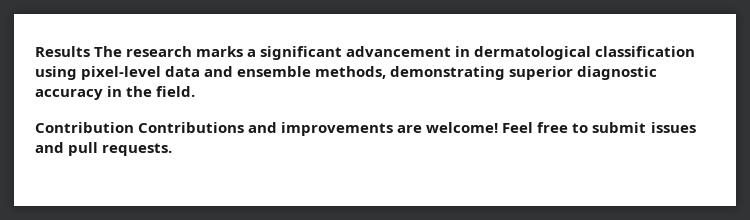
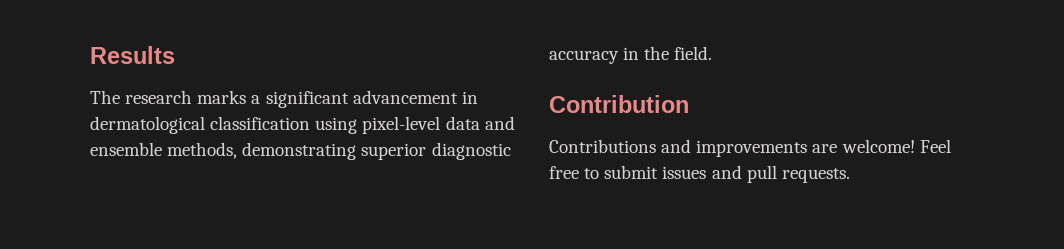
- Results The research marks a significant advancement in dermatological classification using pixel-level data and ensemble methods, demonstrating superior diagnostic accuracy in the field.
+ Results
+ The research marks a significant advancement in dermatological classification using pixel-level data and ensemble methods, demonstrating superior diagnostic accuracy in the field.
- Contribution Contributions and improvements are welcome!
+ Contribution
+ Contributions and improvements are welcome!

